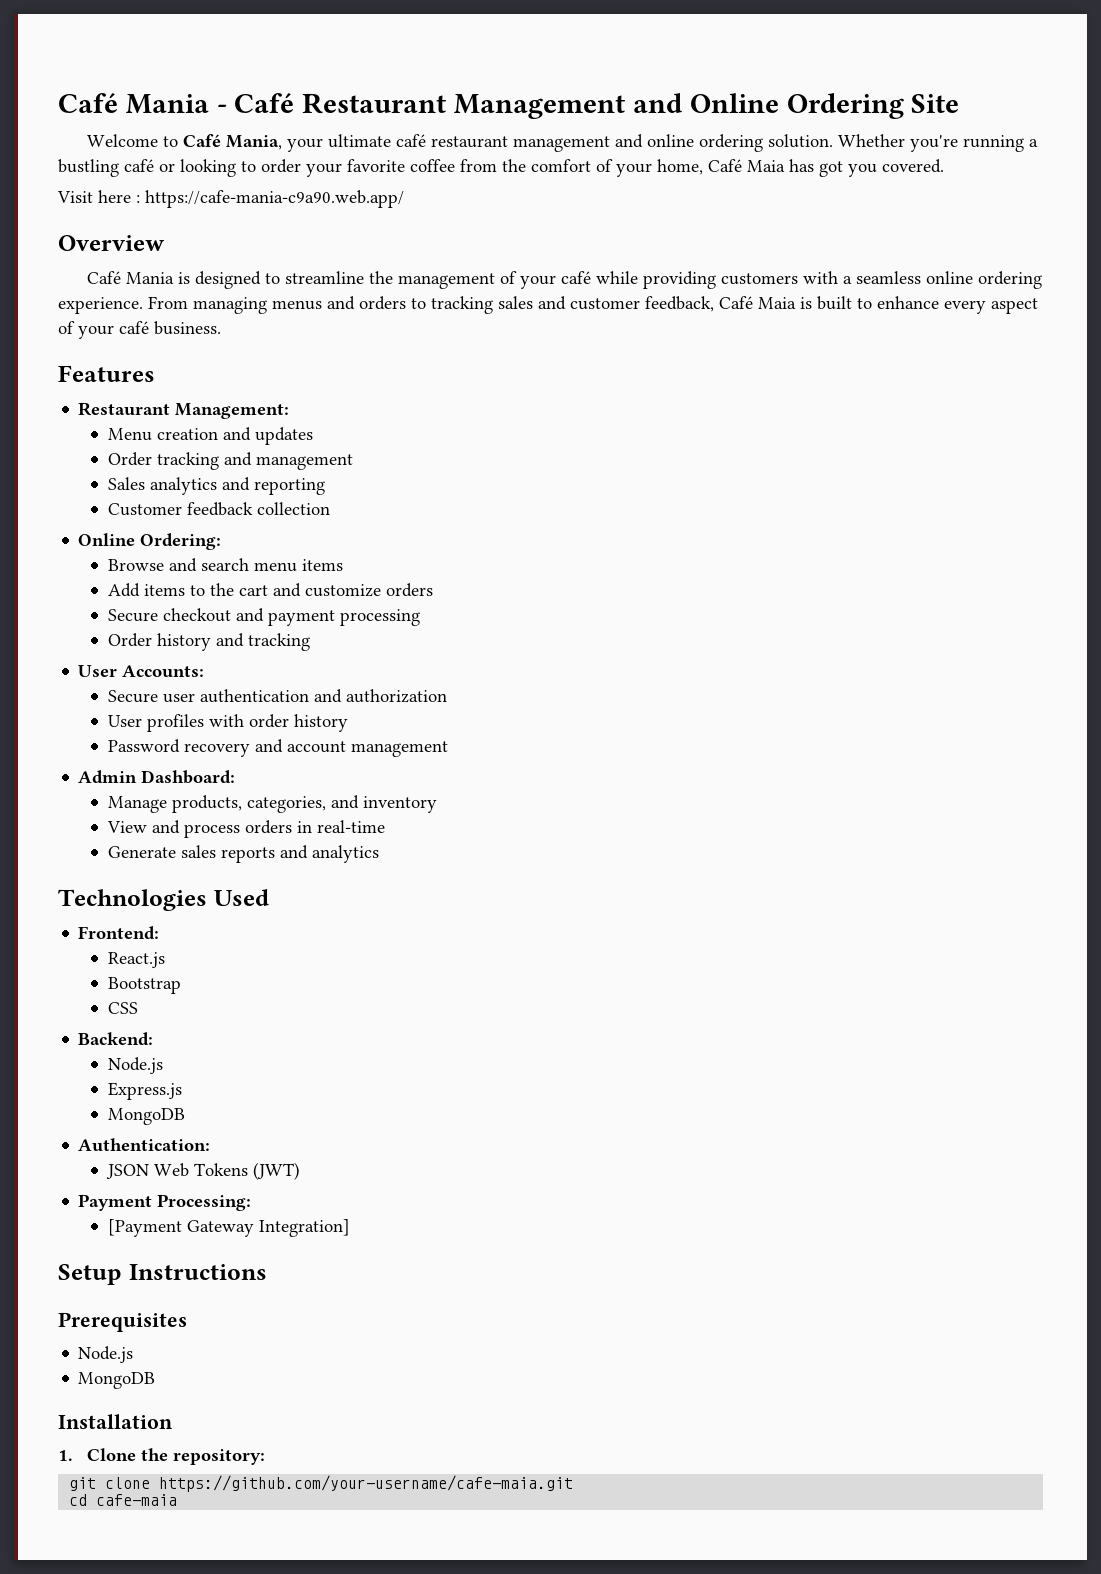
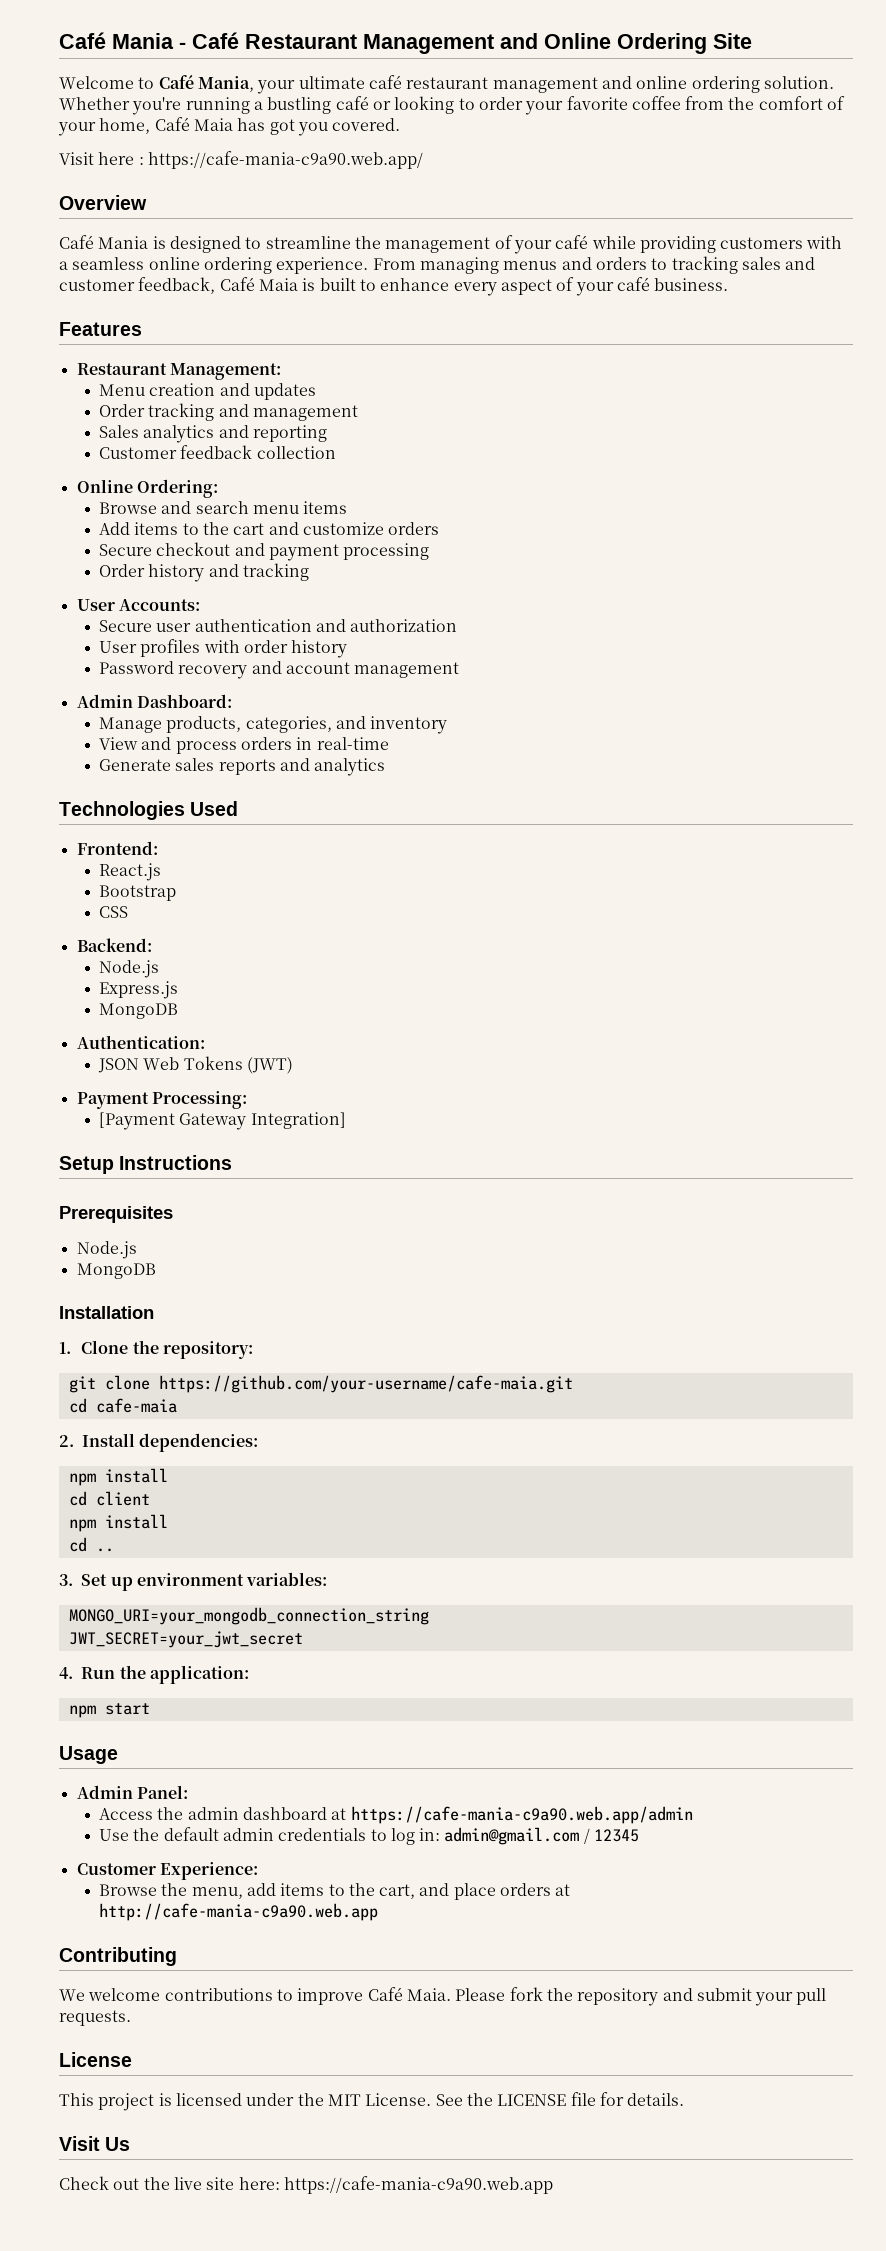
+ 2. Install dependencies:
+ npm install
+ cd client
+ npm install
+ cd ..
+ 3. Set up environment variables:
+ MONGO_URI=your_mongodb_connection_string
+ JWT_SECRET=your_jwt_secret
+ 4. Run the application:
+ npm start
+ Usage
+ Admin Panel:
+ Access the admin dashboard at https://cafe-mania-c9a90.web.app/admin
+ Use the default admin credentials to log in: admin@gmail.com / 12345
+ Customer Experience:
+ Browse the menu, add items to the cart, and place orders at http://cafe-mania-c9a90.web.app
+ Contributing
+ We welcome contributions to improve Café Maia. Please fork the repository and submit your pull requests.
+ License
+ This project is licensed under the MIT License. See the LICENSE file for details.
+ Visit Us
+ Check out the live site here: https://cafe-mania-c9a90.web.app

